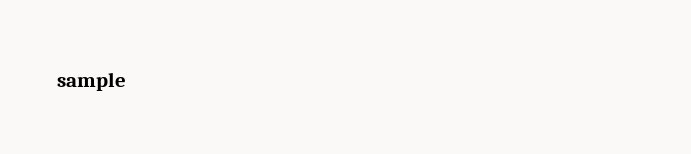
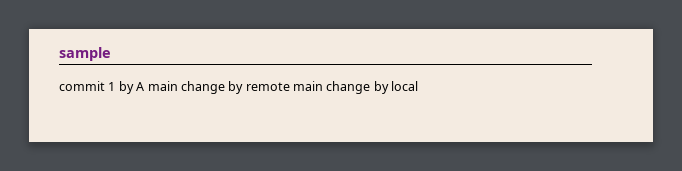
+ commit 1 by A main change by remote main change by local

